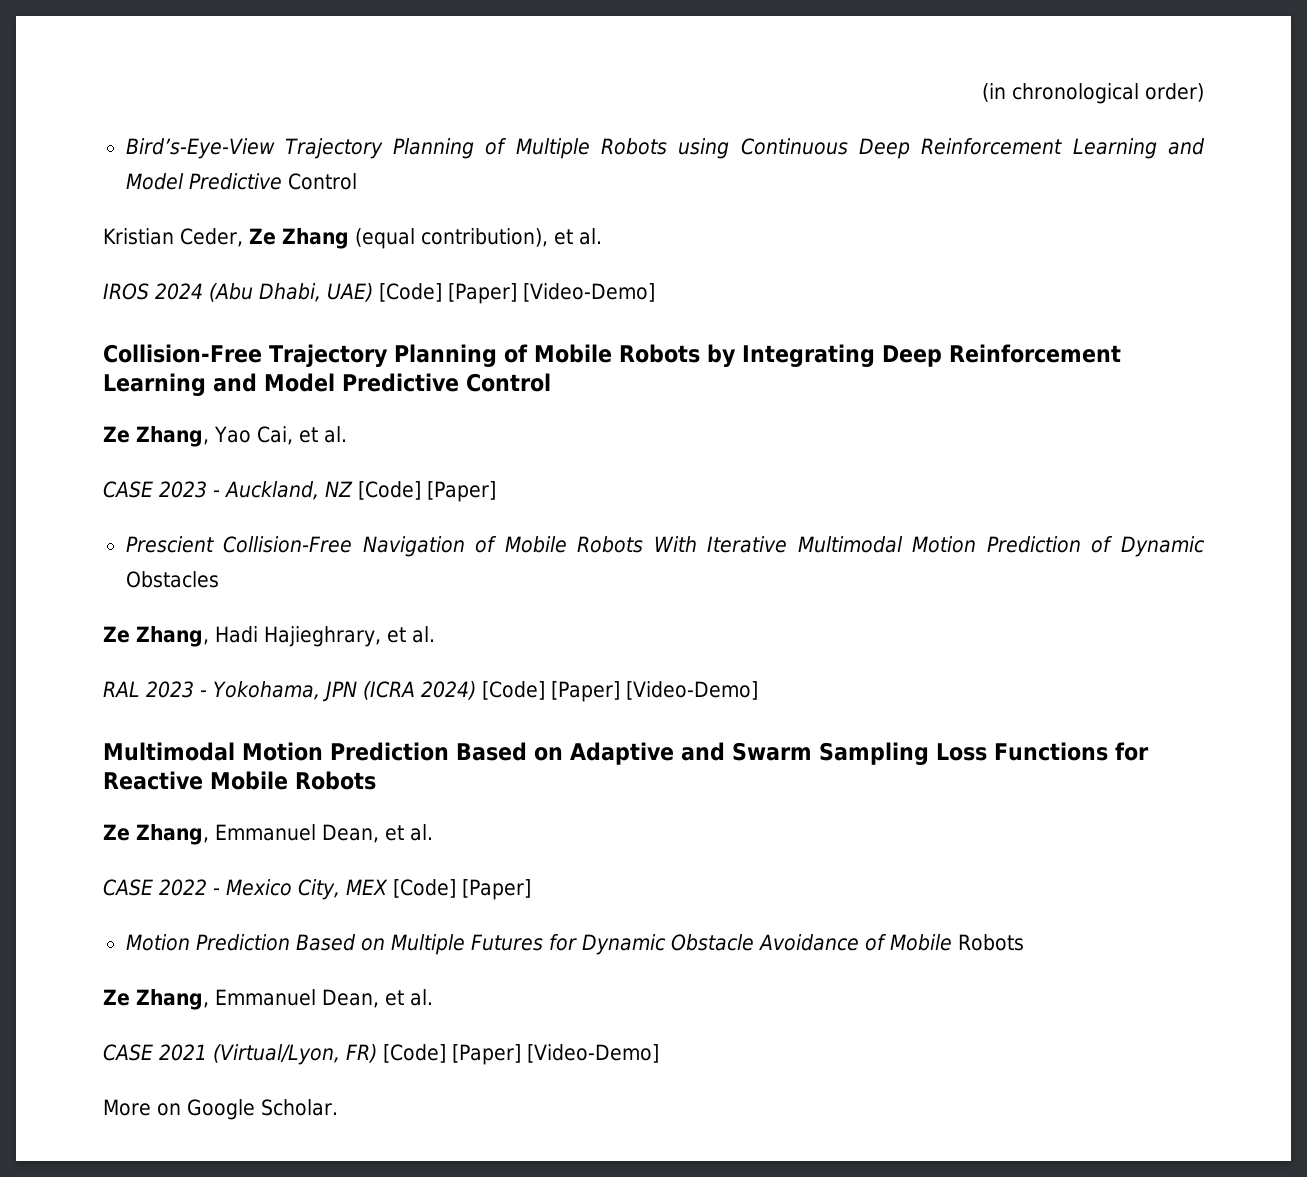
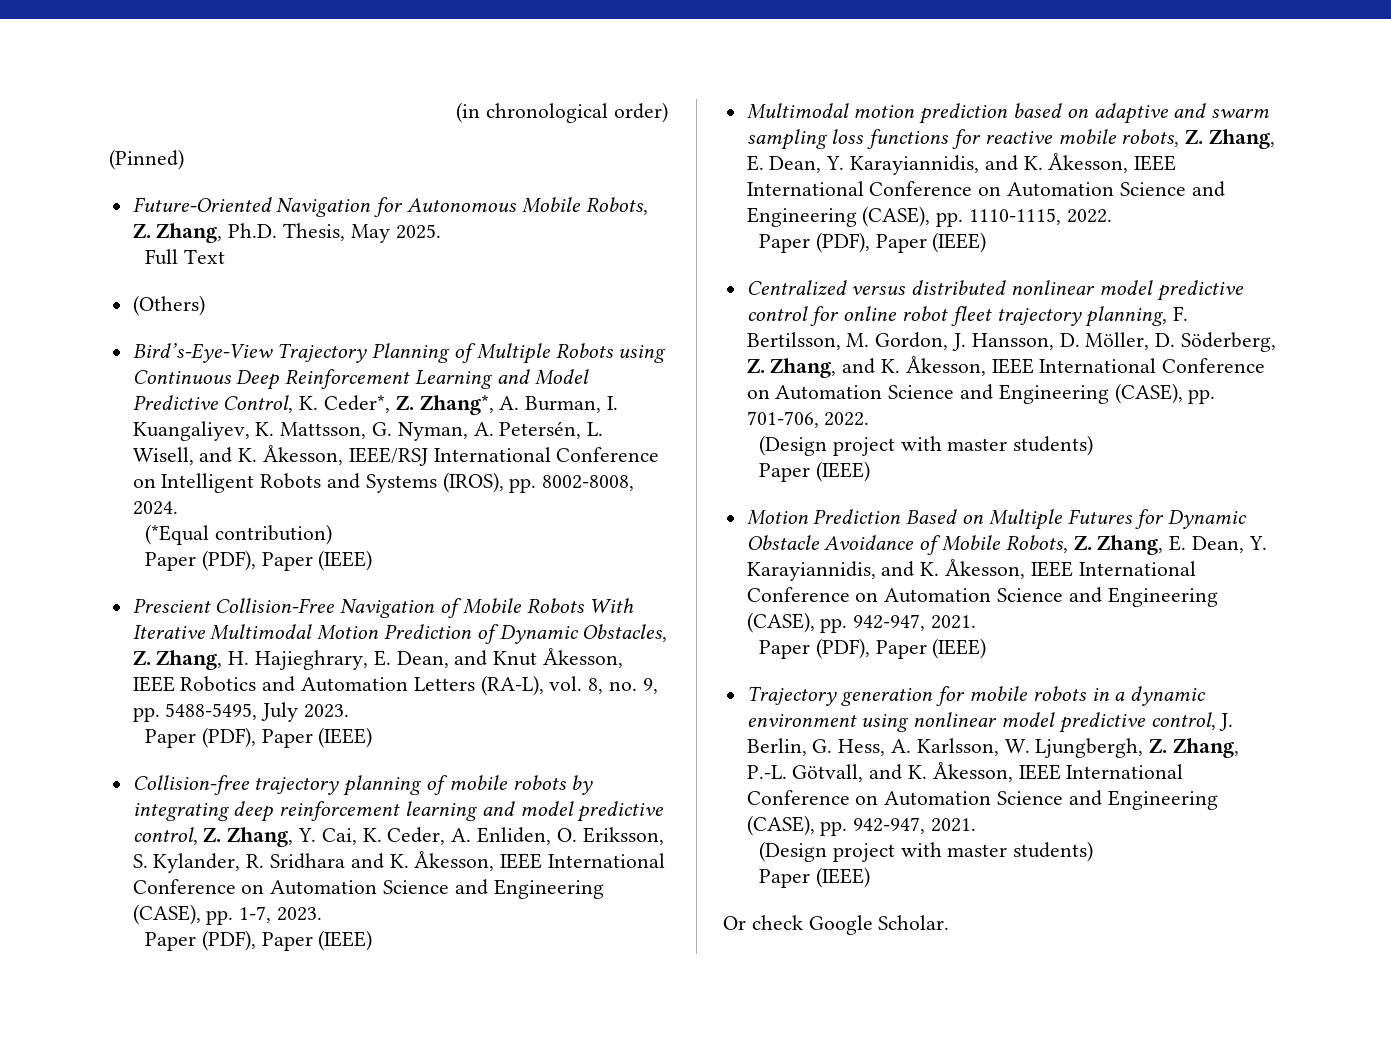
+ (Pinned)
+ Future-Oriented Navigation for Autonomous Mobile Robots, Z. Zhang, Ph.D. Thesis, May 2025.
+ Full Text
+ (Others)
- Bird’s-Eye-View Trajectory Planning of Multiple Robots using Continuous Deep Reinforcement Learning and Model Predictive Control
- Kristian Ceder, Ze Zhang (equal contribution), et al.
- IROS 2024 (Abu Dhabi, UAE) [Code] [Paper] [Video-Demo]
- Collision-Free Trajectory Planning of Mobile Robots by Integrating Deep Reinforcement Learning and Model Predictive Control
- Ze Zhang, Yao Cai, et al.
- CASE 2023 - Auckland, NZ [Code] [Paper]
+ Bird’s-Eye-View Trajectory Planning of Multiple Robots using Continuous Deep Reinforcement Learning and Model Predictive Control, K. Ceder*, Z. Zhang*, A. Burman, I. Kuangaliyev, K. Mattsson, G. Nyman, A. Petersén, L. Wisell, and K. Åkesson, IEEE/RSJ International Conference on Intelligent Robots and Systems (IROS), pp. 8002-8008, 2024.
+ (*Equal contribution)
+ Paper (PDF), Paper (IEEE)
- Prescient Collision-Free Navigation of Mobile Robots With Iterative Multimodal Motion Prediction of Dynamic Obstacles
- Ze Zhang, Hadi Hajieghrary, et al.
- RAL 2023 - Yokohama, JPN (ICRA 2024) [Code] [Paper] [Video-Demo]
- Multimodal Motion Prediction Based on Adaptive and Swarm Sampling Loss Functions for Reactive Mobile Robots
- Ze Zhang, Emmanuel Dean, et al.
- CASE 2022 - Mexico City, MEX [Code] [Paper]
+ Prescient Collision-Free Navigation of Mobile Robots With Iterative Multimodal Motion Prediction of Dynamic Obstacles, Z. Zhang, H. Hajieghrary, E. Dean, and Knut Åkesson, IEEE Robotics and Automation Letters (RA-L), vol. 8, no. 9, pp. 5488-5495, July 2023.
+ Paper (PDF), Paper (IEEE)
+ Collision-free trajectory planning of mobile robots by integrating deep reinforcement learning and model predictive control, Z. Zhang, Y. Cai, K. Ceder, A. Enliden, O. Eriksson, S. Kylander, R. Sridhara and K. Åkesson, IEEE International Conference on Automation Science and Engineering (CASE), pp. 1-7, 2023.
+ Paper (PDF), Paper (IEEE)
+ Multimodal motion prediction based on adaptive and swarm sampling loss functions for reactive mobile robots, Z. Zhang, E. Dean, Y. Karayiannidis, and K. Åkesson, IEEE International Conference on Automation Science and Engineering (CASE), pp. 1110-1115, 2022.
+ Paper (PDF), Paper (IEEE)
+ Centralized versus distributed nonlinear model predictive control for online robot fleet trajectory planning, F. Bertilsson, M. Gordon, J. Hansson, D. Möller, D. Söderberg, Z. Zhang, and K. Åkesson, IEEE International Conference on Automation Science and Engineering (CASE), pp. 701-706, 2022.
+ (Design project with master students)
+ Paper (IEEE)
- Motion Prediction Based on Multiple Futures for Dynamic Obstacle Avoidance of Mobile Robots
- Ze Zhang, Emmanuel Dean, et al.
- CASE 2021 (Virtual/Lyon, FR) [Code] [Paper] [Video-Demo]
- More on Google Scholar.
+ Motion Prediction Based on Multiple Futures for Dynamic Obstacle Avoidance of Mobile Robots, Z. Zhang, E. Dean, Y. Karayiannidis, and K. Åkesson, IEEE International Conference on Automation Science and Engineering (CASE), pp. 942-947, 2021.
+ Paper (PDF), Paper (IEEE)
+ Trajectory generation for mobile robots in a dynamic environment using nonlinear model predictive control, J. Berlin, G. Hess, A. Karlsson, W. Ljungbergh, Z. Zhang, P.-L. Götvall, and K. Åkesson, IEEE International Conference on Automation Science and Engineering (CASE), pp. 942-947, 2021.
+ (Design project with master students)
+ Paper (IEEE)
+ Or check Google Scholar.

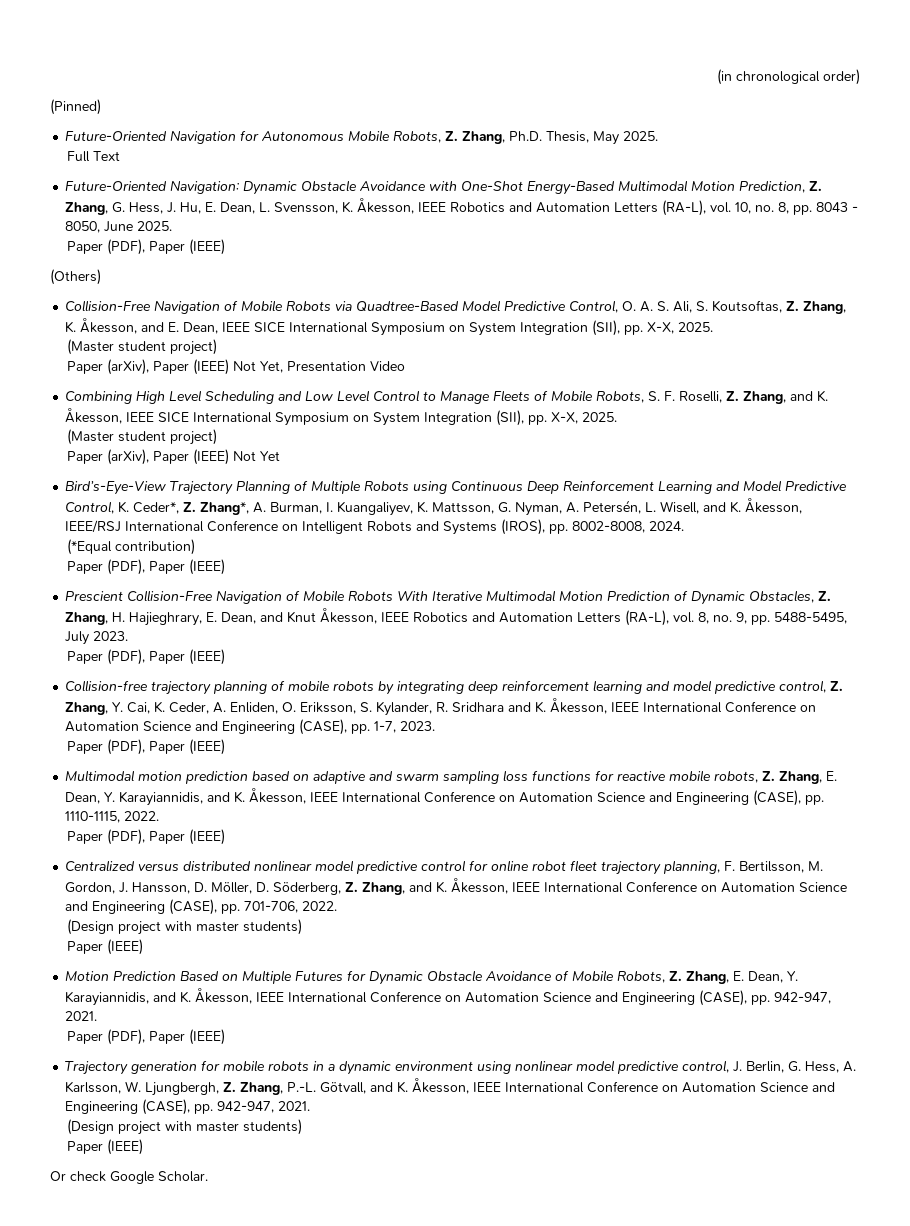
+ Future-Oriented Navigation: Dynamic Obstacle Avoidance with One-Shot Energy-Based Multimodal Motion Prediction, Z. Zhang, G. Hess, J. Hu, E. Dean, L. Svensson, K. Åkesson, IEEE Robotics and Automation Letters (RA-L), vol. 10, no. 8, pp. 8043 - 8050, June 2025.
+ Paper (PDF), Paper (IEEE)
  (Others)
+ Collision-Free Navigation of Mobile Robots via Quadtree-Based Model Predictive Control, O. A. S. Ali, S. Koutsoftas, Z. Zhang, K. Åkesson, and E. Dean, IEEE SICE International Symposium on System Integration (SII), pp. X-X, 2025.
+ (Master student project)
+ Paper (arXiv), Paper (IEEE) Not Yet, Presentation Video
+ Combining High Level Scheduling and Low Level Control to Manage Fleets of Mobile Robots, S. F. Roselli, Z. Zhang, and K. Åkesson, IEEE SICE International Symposium on System Integration (SII), pp. X-X, 2025.
+ (Master student project)
+ Paper (arXiv), Paper (IEEE) Not Yet

